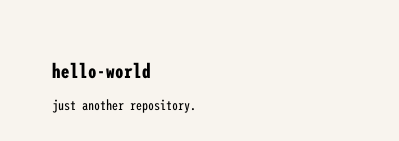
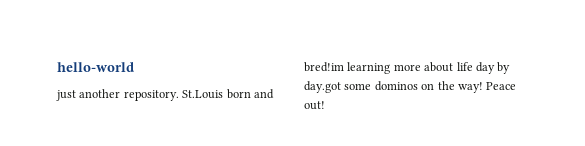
+ St.Louis born and bred!im learning more about life day by day.got some dominos on the way! Peace out!

